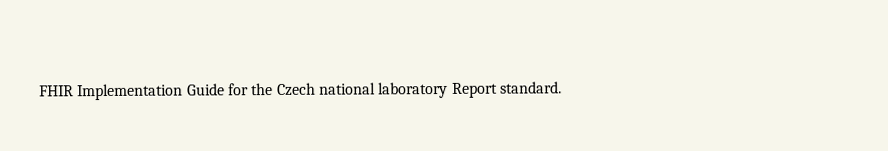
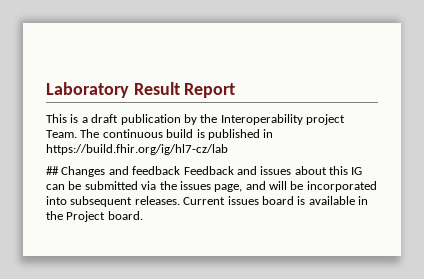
- FHIR Implementation Guide for the Czech national laboratory Report standard.
+ Laboratory Result Report
+ This is a draft publication by the Interoperability project Team. The continuous build is published in https://build.fhir.org/ig/hl7-cz/lab
+ ## Changes and feedback Feedback and issues about this IG can be submitted via the issues page, and will be incorporated into subsequent releases. Current issues board is available in the Project board.

